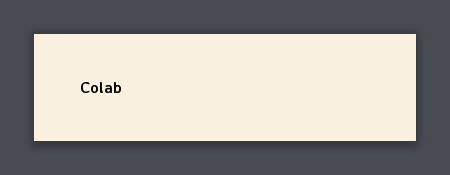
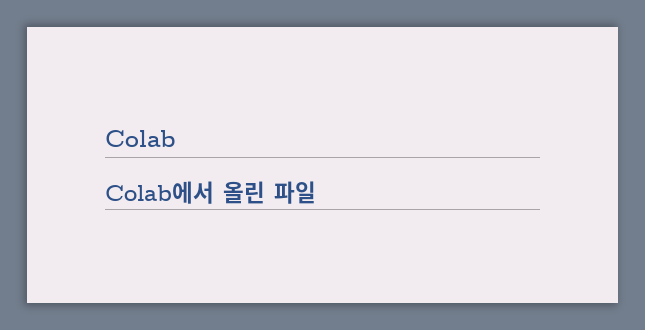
+ Colab에서 올린 파일

